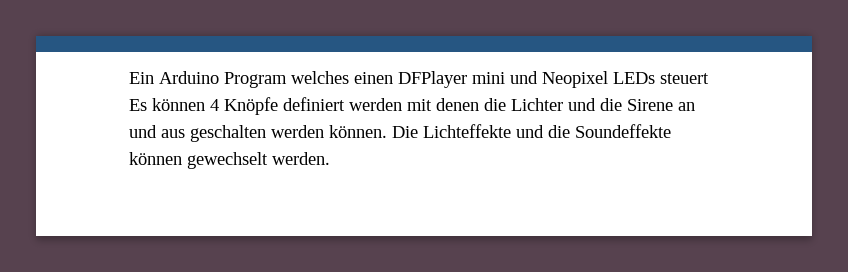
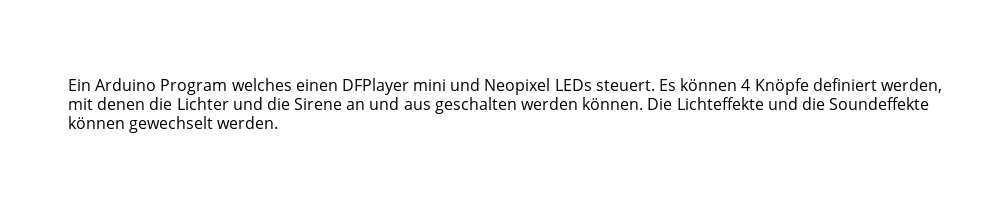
- Ein Arduino Program welches einen DFPlayer mini und Neopixel LEDs steuert Es können 4 Knöpfe definiert werden mit denen die Lichter und die Sirene an und aus geschalten werden können.
+ Ein Arduino Program welches einen DFPlayer mini und Neopixel LEDs steuert. Es können 4 Knöpfe definiert werden, mit denen die Lichter und die Sirene an und aus geschalten werden können.

